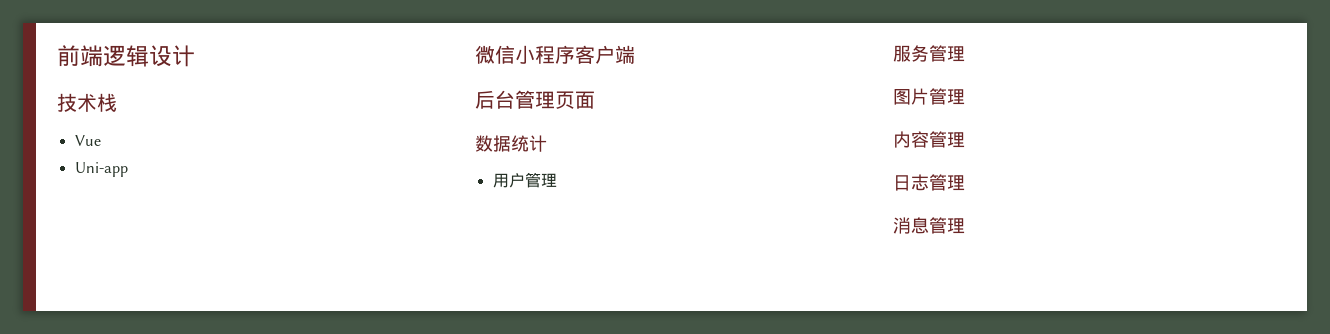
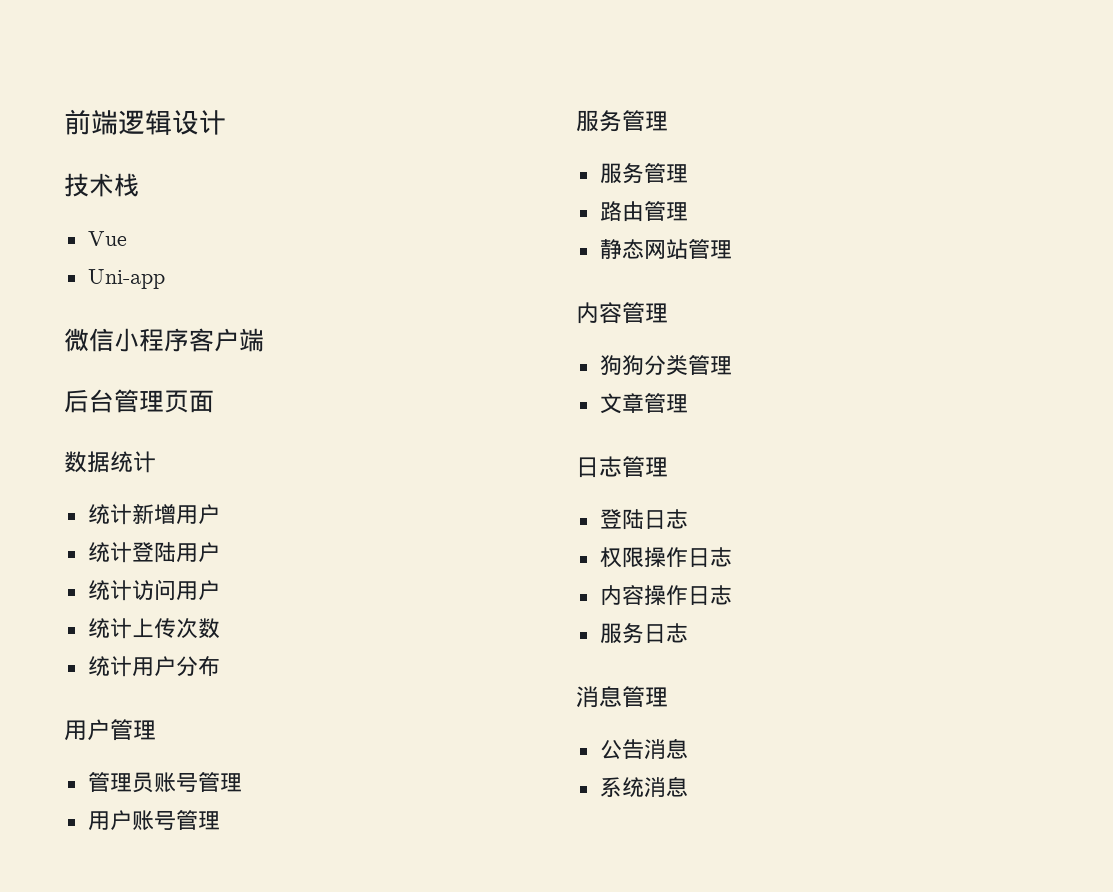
+ 统计新增用户
+ 统计登陆用户
+ 统计访问用户
+ 统计上传次数
+ 统计用户分布
  用户管理
+ 管理员账号管理
+ 用户账号管理
  服务管理
- 图片管理
+ 服务管理
+ 路由管理
+ 静态网站管理
  内容管理
+ 狗狗分类管理
+ 文章管理
  日志管理
+ 登陆日志
+ 权限操作日志
+ 内容操作日志
+ 服务日志
  消息管理
+ 公告消息
+ 系统消息

